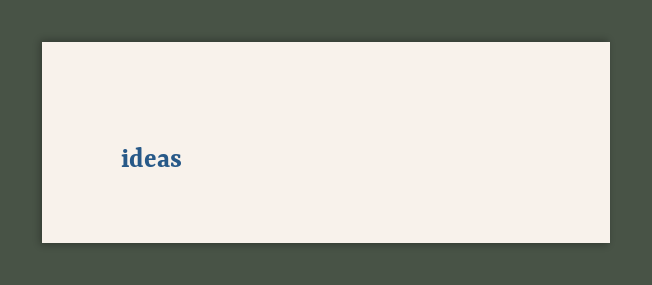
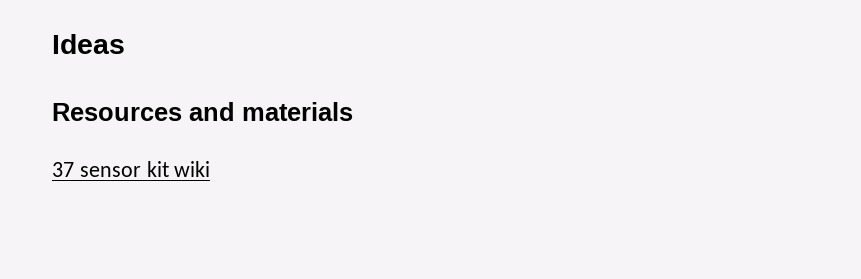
- ideas
+ Ideas
+ Resources and materials
+ 37 sensor kit wiki

